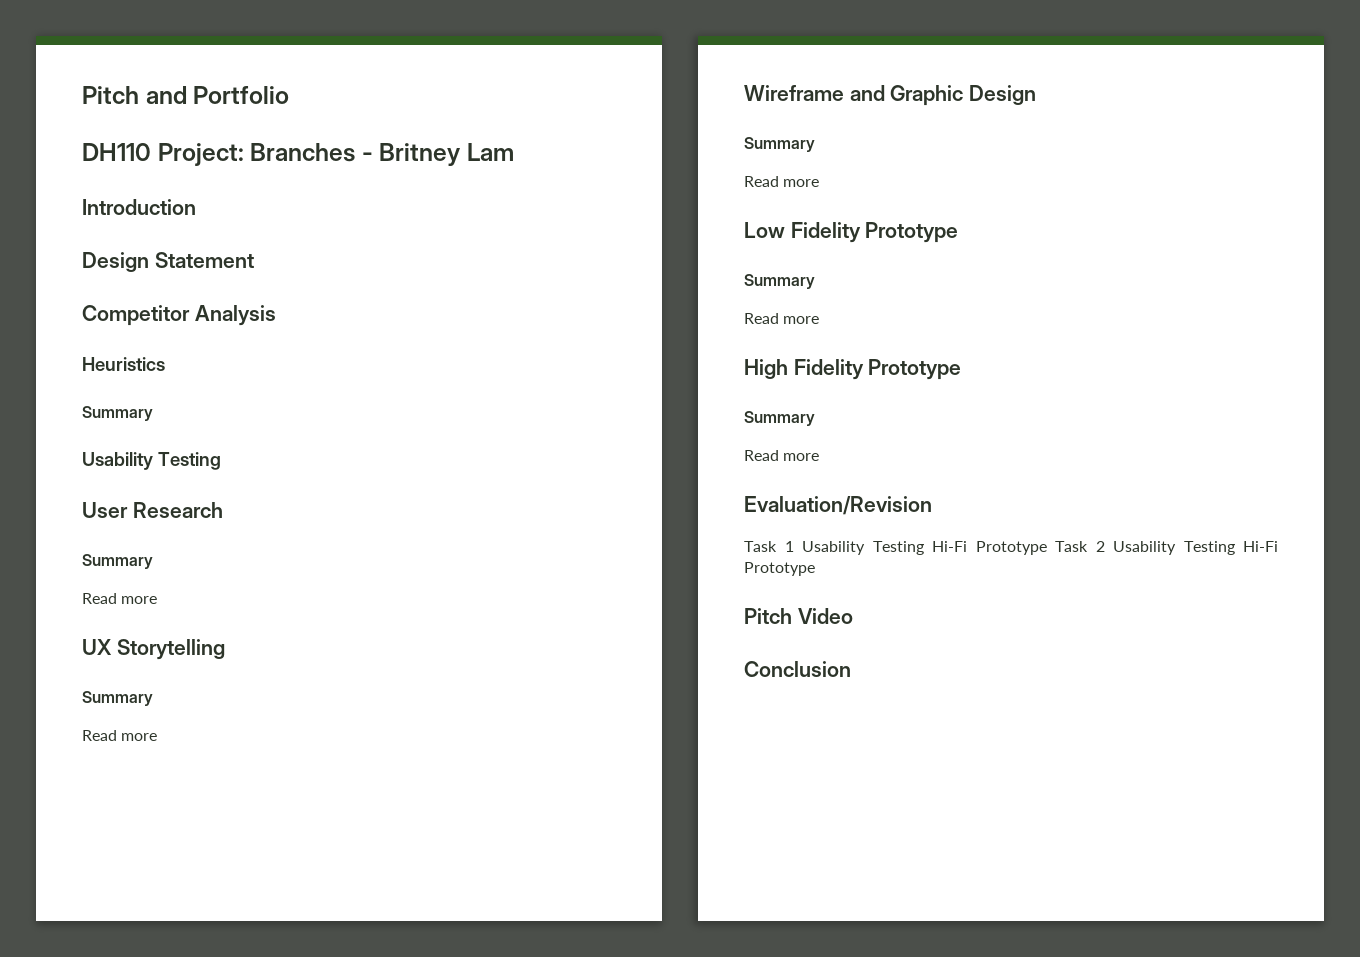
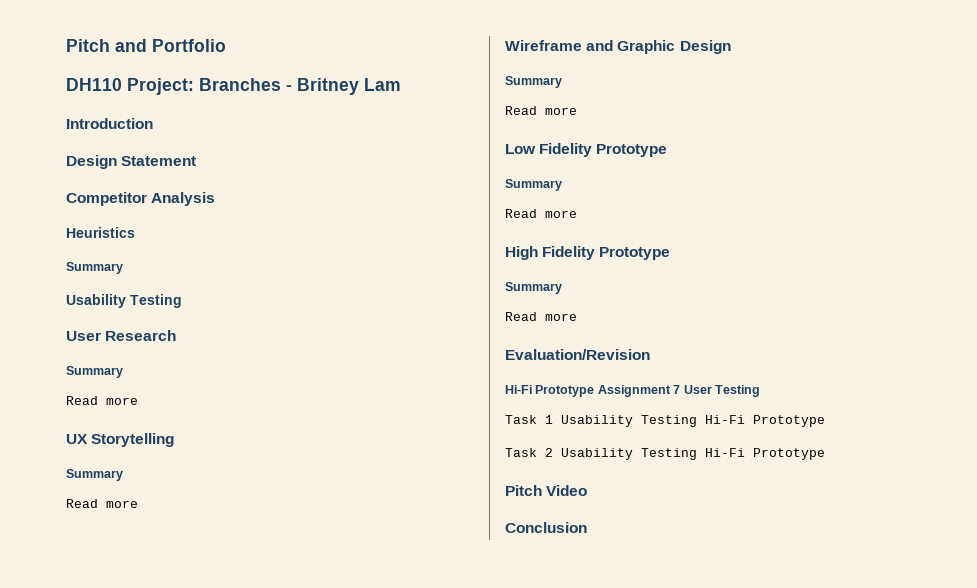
+ Hi-Fi Prototype Assignment 7 User Testing
- Task 1 Usability Testing Hi-Fi Prototype Task 2 Usability Testing Hi-Fi Prototype
+ Task 1 Usability Testing Hi-Fi Prototype
+ Task 2 Usability Testing Hi-Fi Prototype

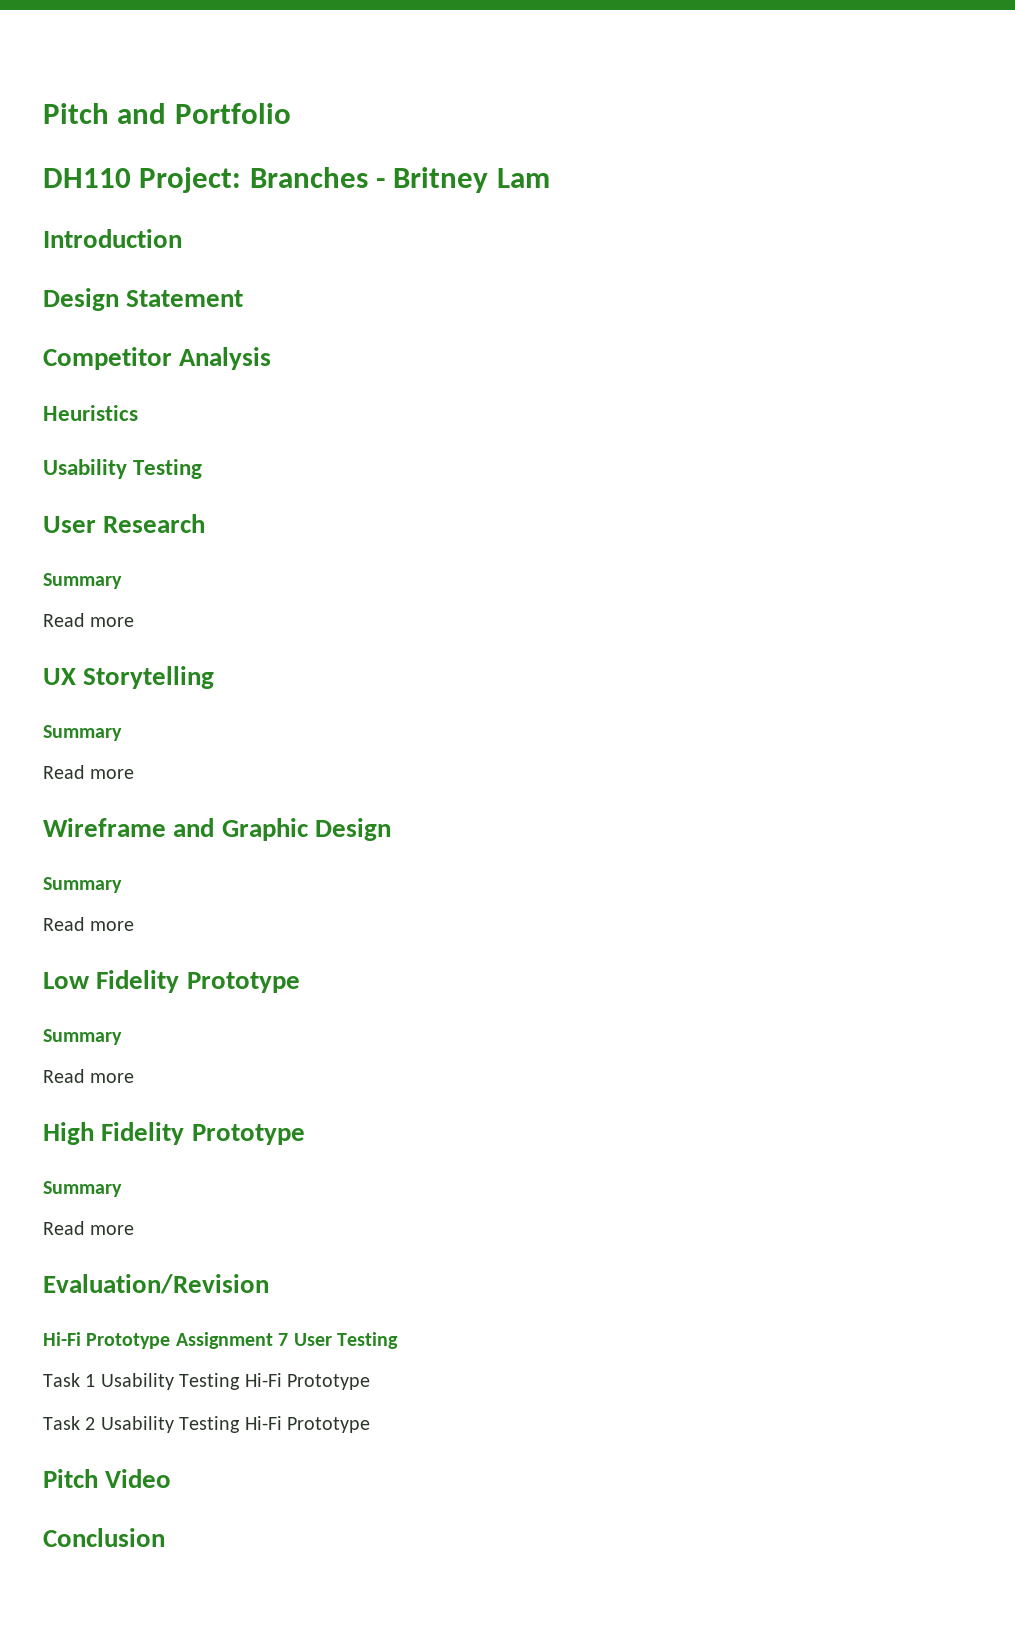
  Heuristics
- Summary

